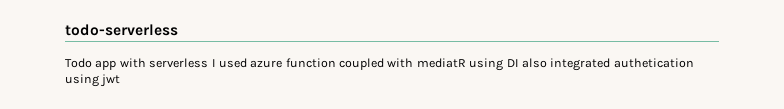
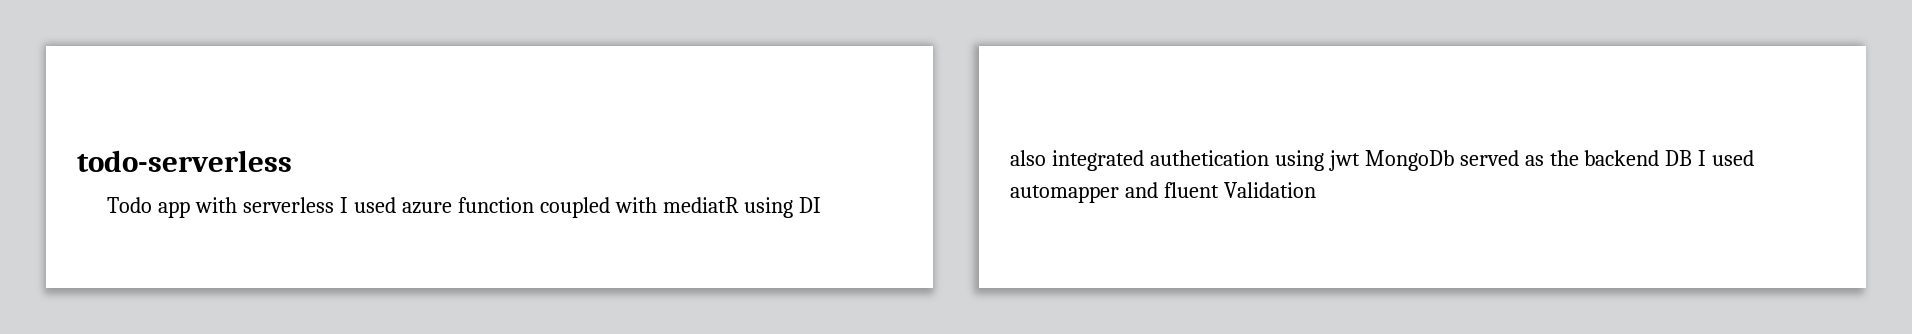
- Todo app with serverless I used azure function coupled with mediatR using DI also integrated authetication using jwt
+ Todo app with serverless I used azure function coupled with mediatR using DI also integrated authetication using jwt MongoDb served as the backend DB I used automapper and fluent Validation

